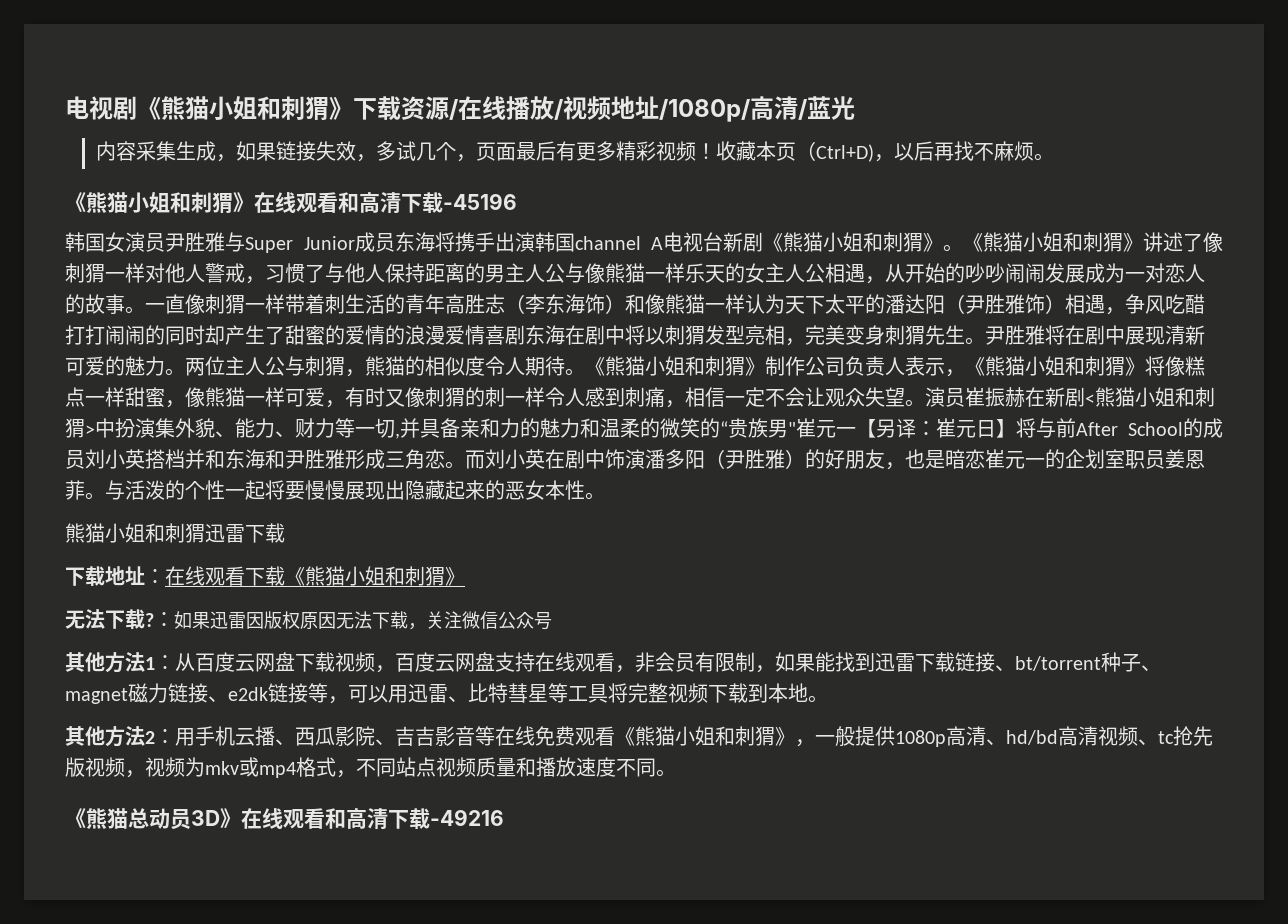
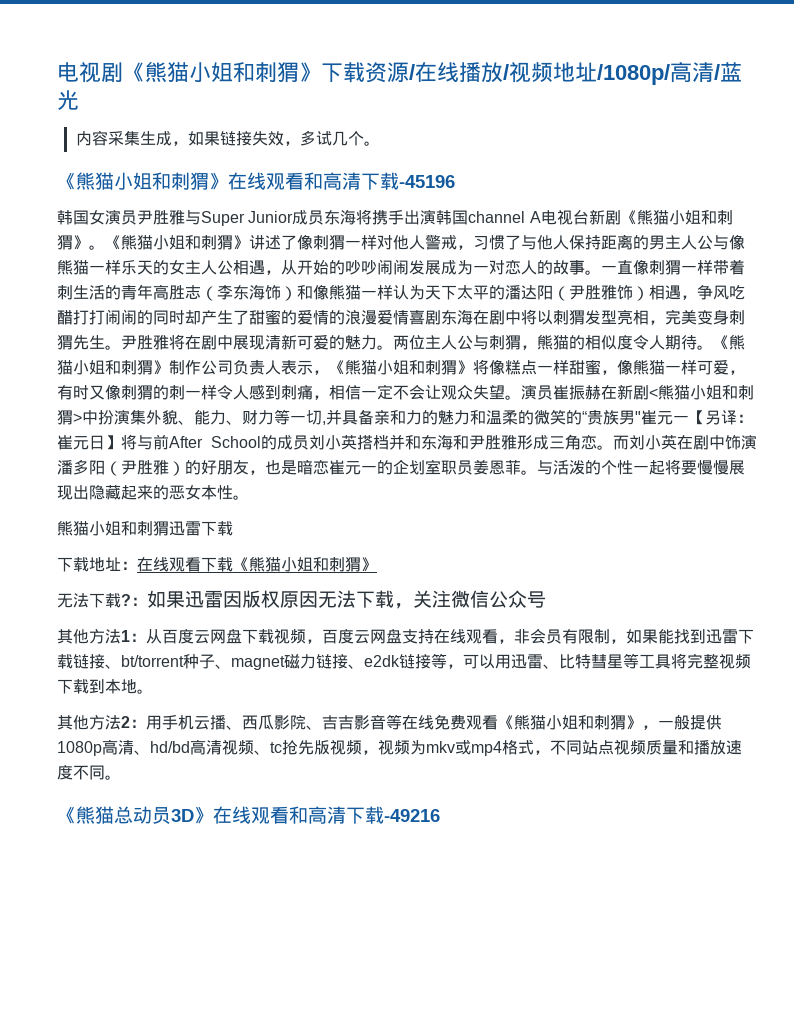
- 内容采集生成，如果链接失效，多试几个，页面最后有更多精彩视频！收藏本页（Ctrl+D)，以后再找不麻烦。
+ 内容采集生成，如果链接失效，多试几个。

